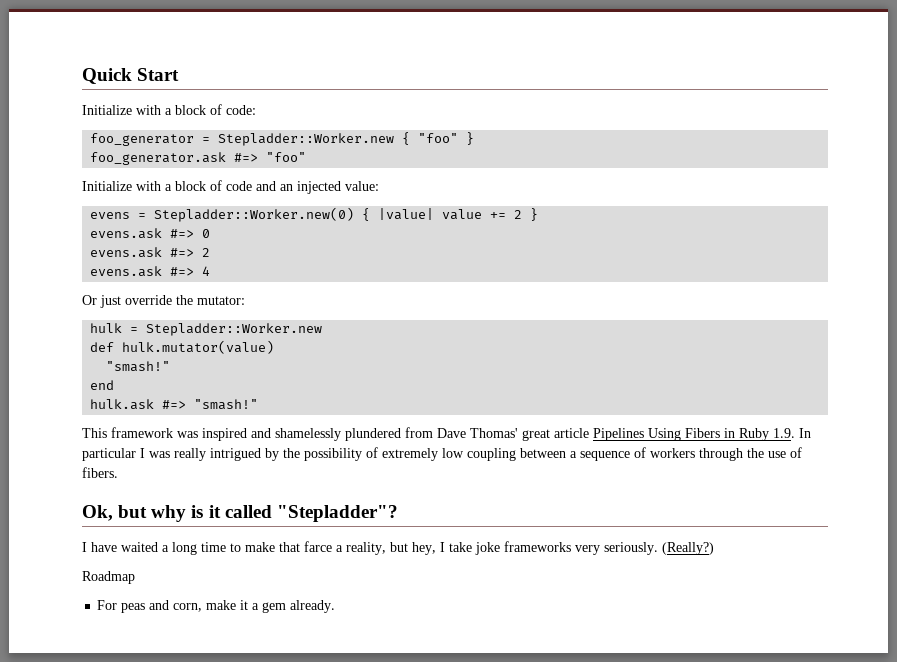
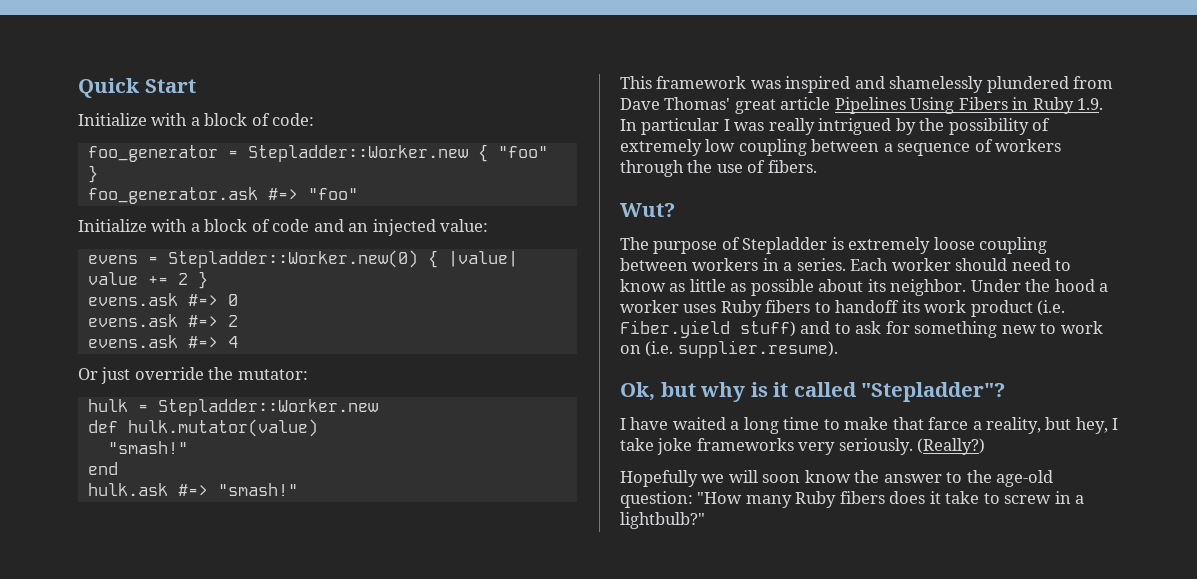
+ Wut?
+ The purpose of Stepladder is extremely loose coupling between workers in a series. Each worker should need to know as little as possible about its neighbor. Under the hood a worker uses Ruby fibers to handoff its work product (i.e. Fiber.yield stuff) and to ask for something new to work on (i.e. supplier.resume).
- Roadmap
- For peas and corn, make it a gem already.
+ Hopefully we will soon know the answer to the age-old question: "How many Ruby fibers does it take to screw in a lightbulb?"

